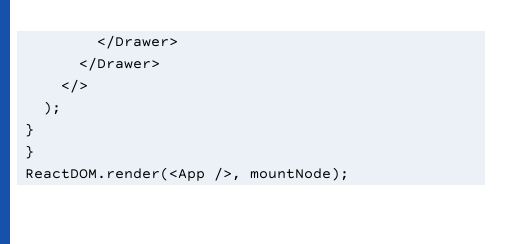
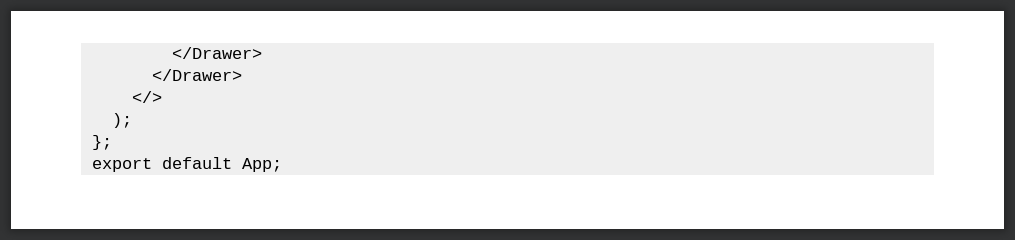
  );
- }
- }
- ReactDOM.render(<App />, mountNode);
+ };
+ export default App;

